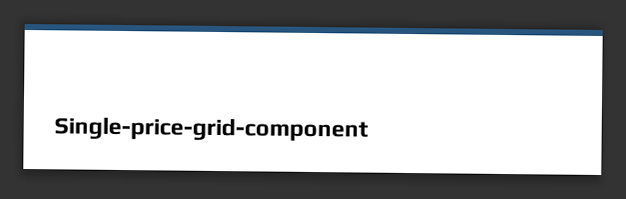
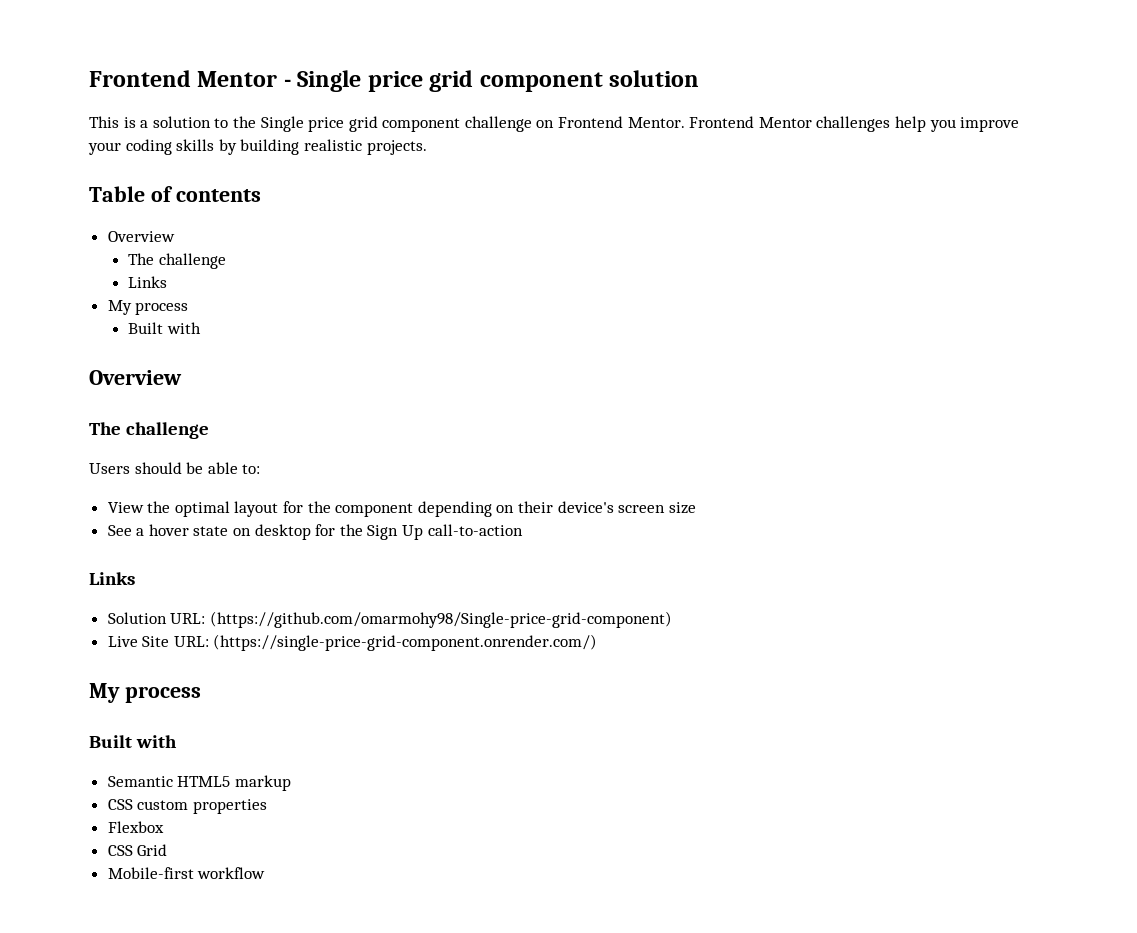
- Single-price-grid-component
+ Frontend Mentor - Single price grid component solution
+ This is a solution to the Single price grid component challenge on Frontend Mentor. Frontend Mentor challenges help you improve your coding skills by building realistic projects.
+ Table of contents
+ Overview
+ The challenge
+ Links
+ My process
+ Built with
+ Overview
+ The challenge
+ Users should be able to:
+ View the optimal layout for the component depending on their device's screen size
+ See a hover state on desktop for the Sign Up call-to-action
+ Links
+ Solution URL: (https://github.com/omarmohy98/Single-price-grid-component)
+ Live Site URL: (https://single-price-grid-component.onrender.com/)
+ My process
+ Built with
+ Semantic HTML5 markup
+ CSS custom properties
+ Flexbox
+ CSS Grid
+ Mobile-first workflow

